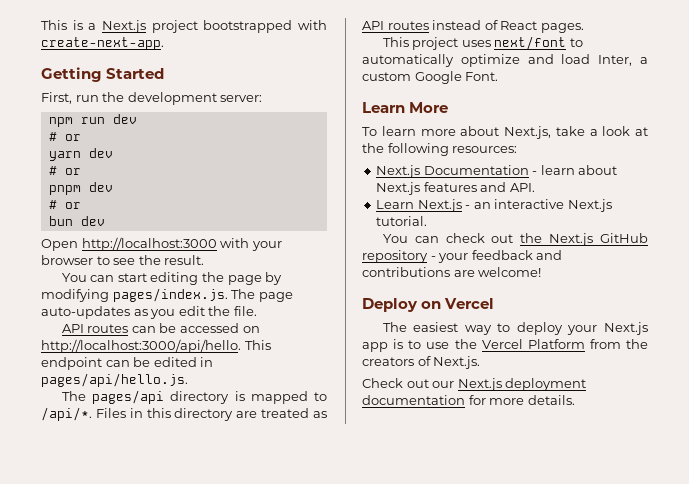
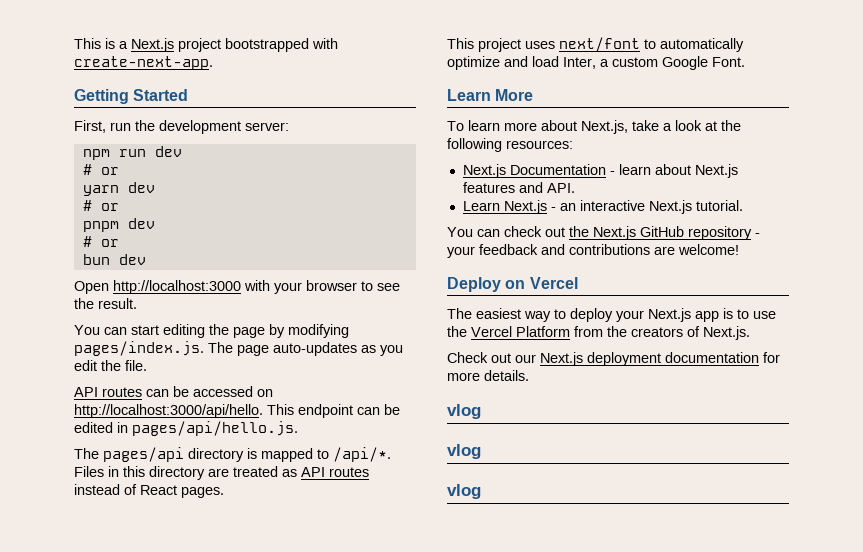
  Check out our Next.js deployment documentation for more details.
+ vlog
+ vlog
+ vlog

